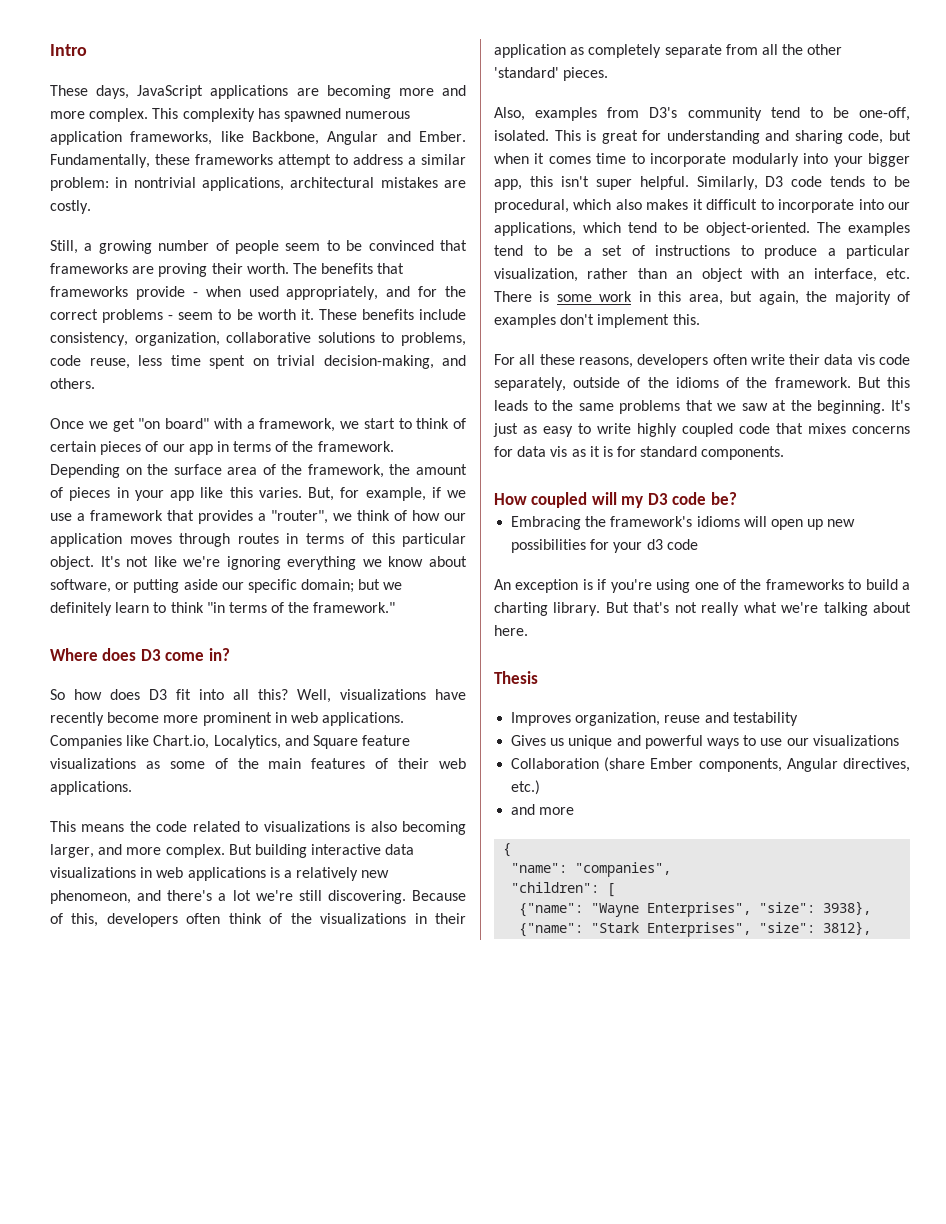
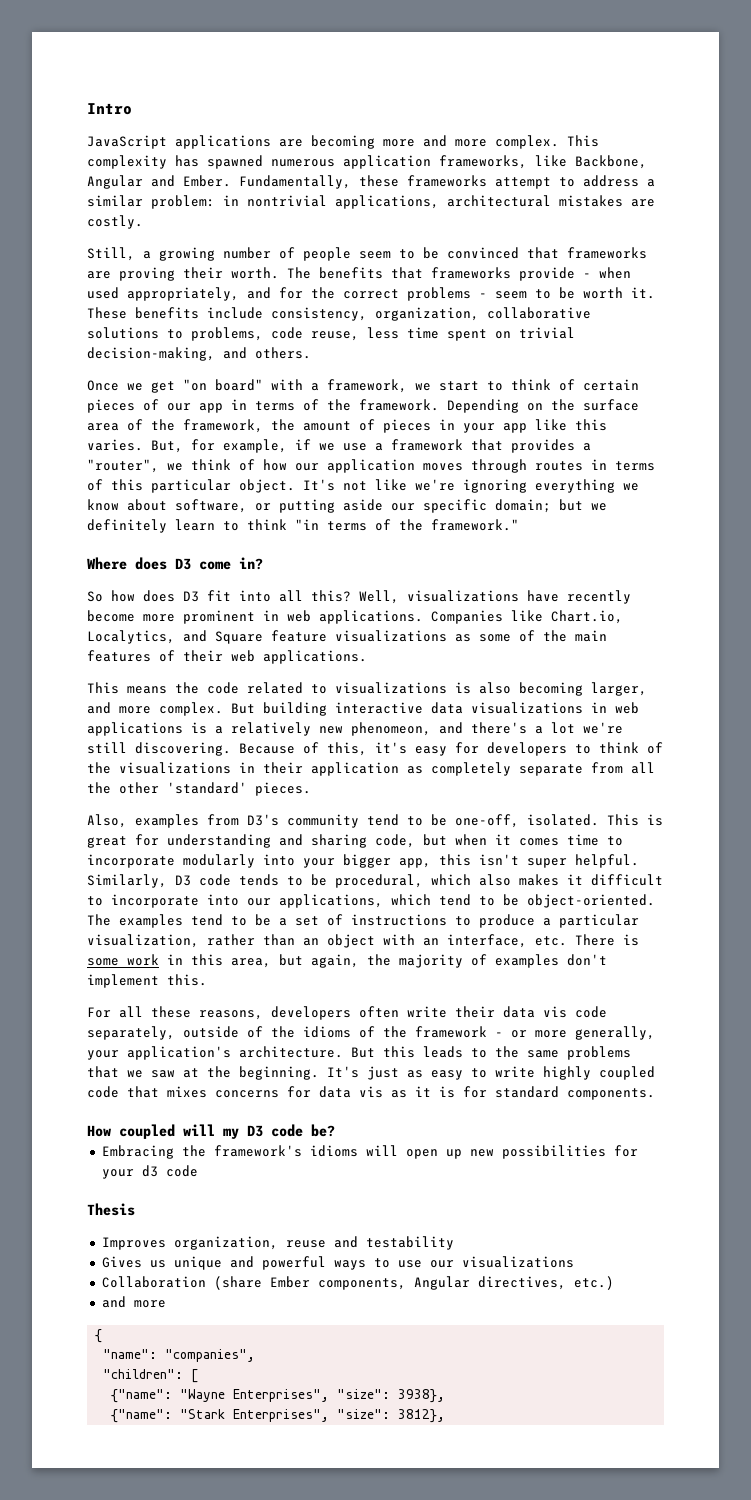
- These days, JavaScript applications are becoming more and more complex.
+ JavaScript applications are becoming more and more complex.
- Because of this, developers often think of the visualizations in their application as completely separate from all the other 'standard' pieces.
+ Because of this, it's easy for developers to think of the visualizations in their application as completely separate from all the other 'standard' pieces.
- For all these reasons, developers often write their data vis code separately, outside of the idioms of the framework.
+ For all these reasons, developers often write their data vis code separately, outside of the idioms of the framework - or more generally, your application's architecture.
- An exception is if you're using one of the frameworks to build a charting library. But that's not really what we're talking about here.

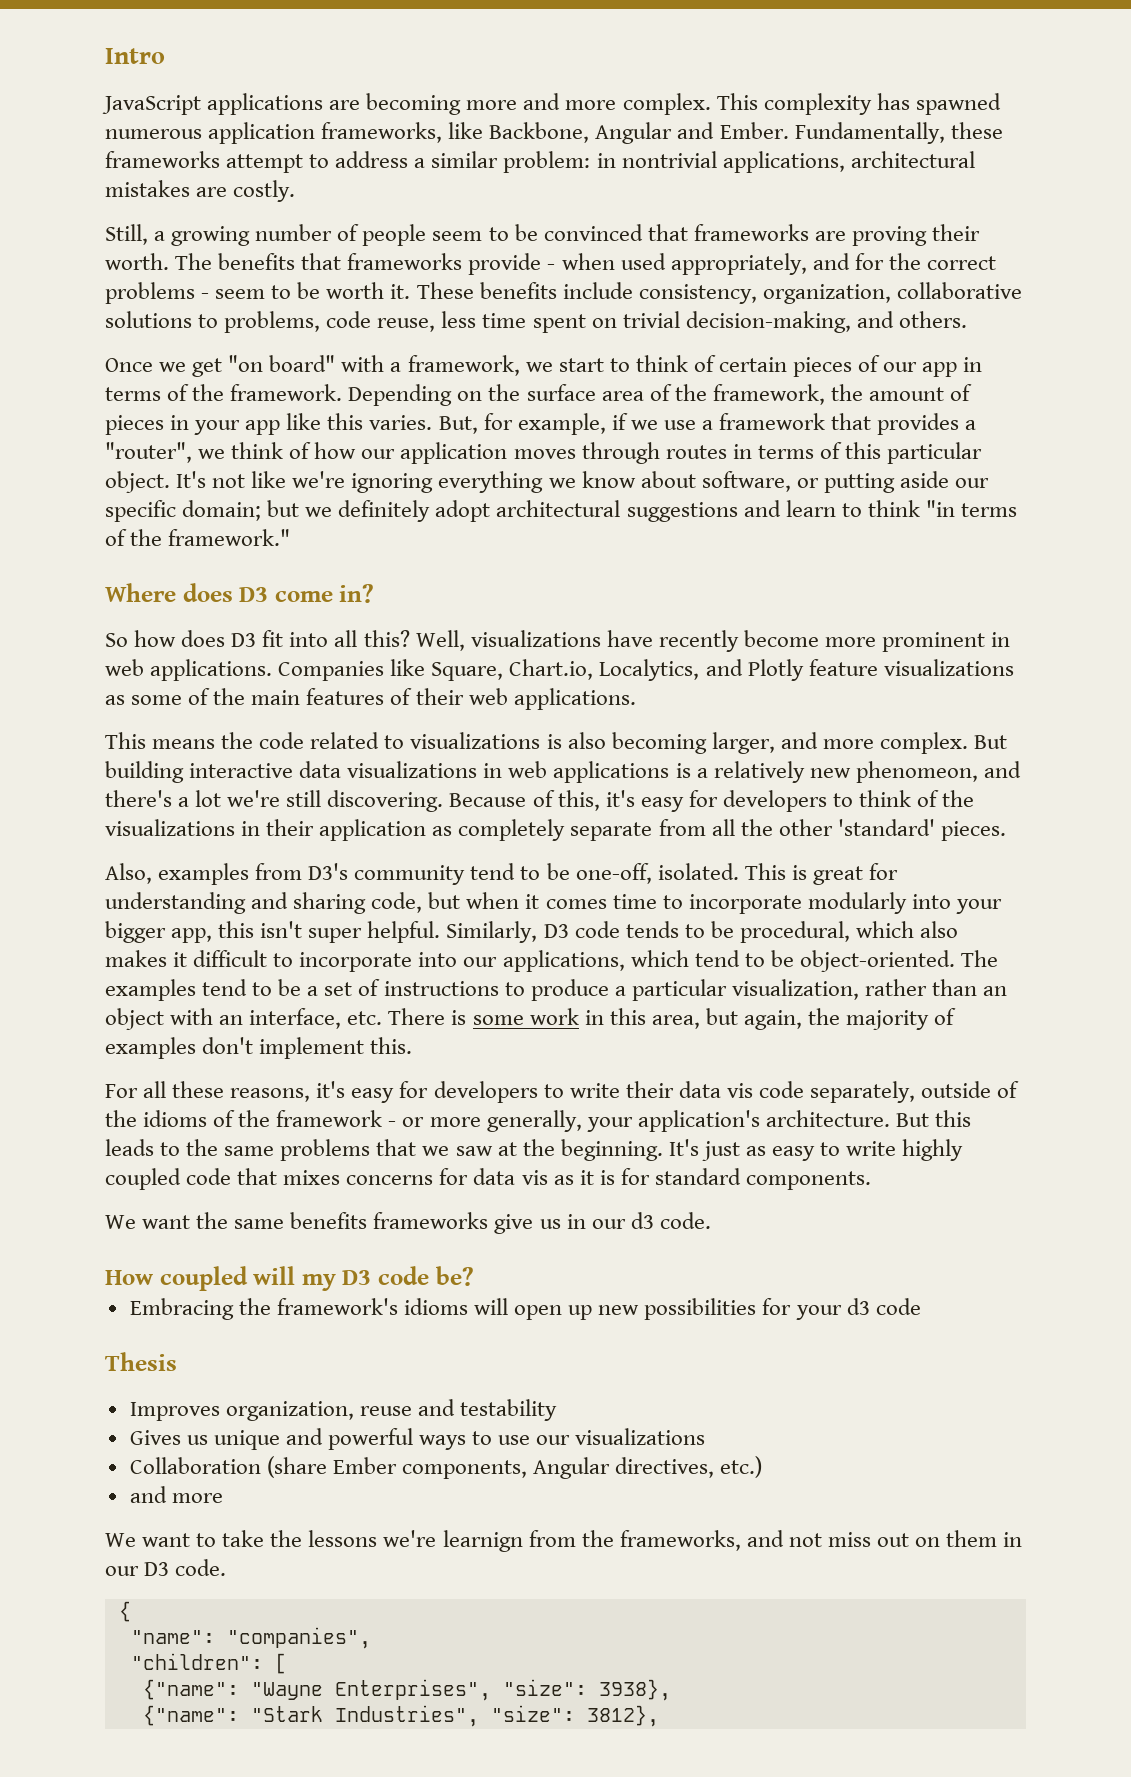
- It's not like we're ignoring everything we know about software, or putting aside our specific domain; but we definitely learn to think "in terms of the framework."
+ It's not like we're ignoring everything we know about software, or putting aside our specific domain; but we definitely adopt architectural suggestions and learn to think "in terms of the framework."
- Companies like Chart.io, Localytics, and Square feature visualizations as some of the main features of their web applications.
+ Companies like Square, Chart.io, Localytics, and Plotly feature visualizations as some of the main features of their web applications.
- For all these reasons, developers often write their data vis code separately, outside of the idioms of the framework - or more generally, your application's architecture.
+ For all these reasons, it's easy for developers to write their data vis code separately, outside of the idioms of the framework - or more generally, your application's architecture.
+ We want the same benefits frameworks give us in our d3 code.
+ We want to take the lessons we're learnign from the frameworks, and not miss out on them in our D3 code.
- {"name": "Stark Enterprises", "size": 3812},
+ {"name": "Stark Industries", "size": 3812},

